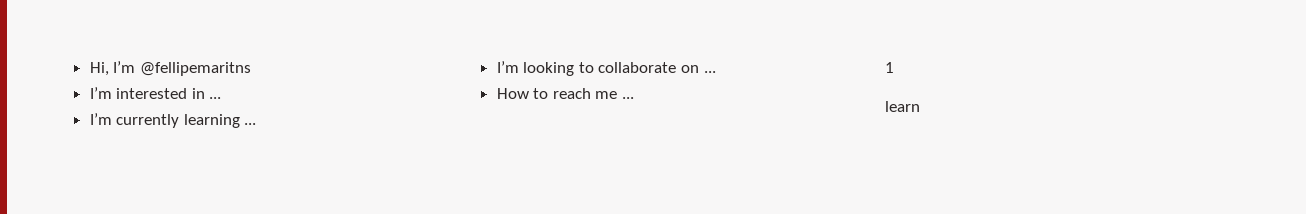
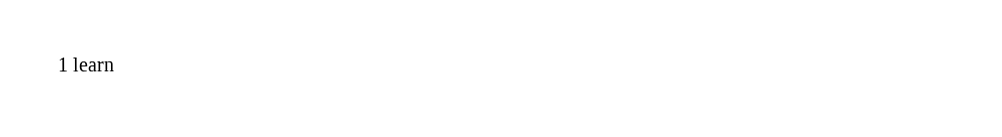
- Hi, I’m @fellipemaritns
- I’m interested in ...
- I’m currently learning ...
- I’m looking to collaborate on ...
- How to reach me ...
- 1
- learn
+ 1 learn

